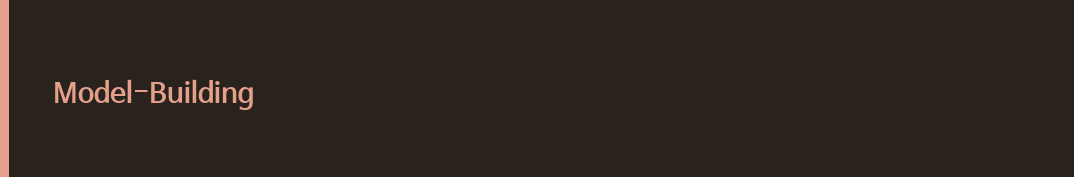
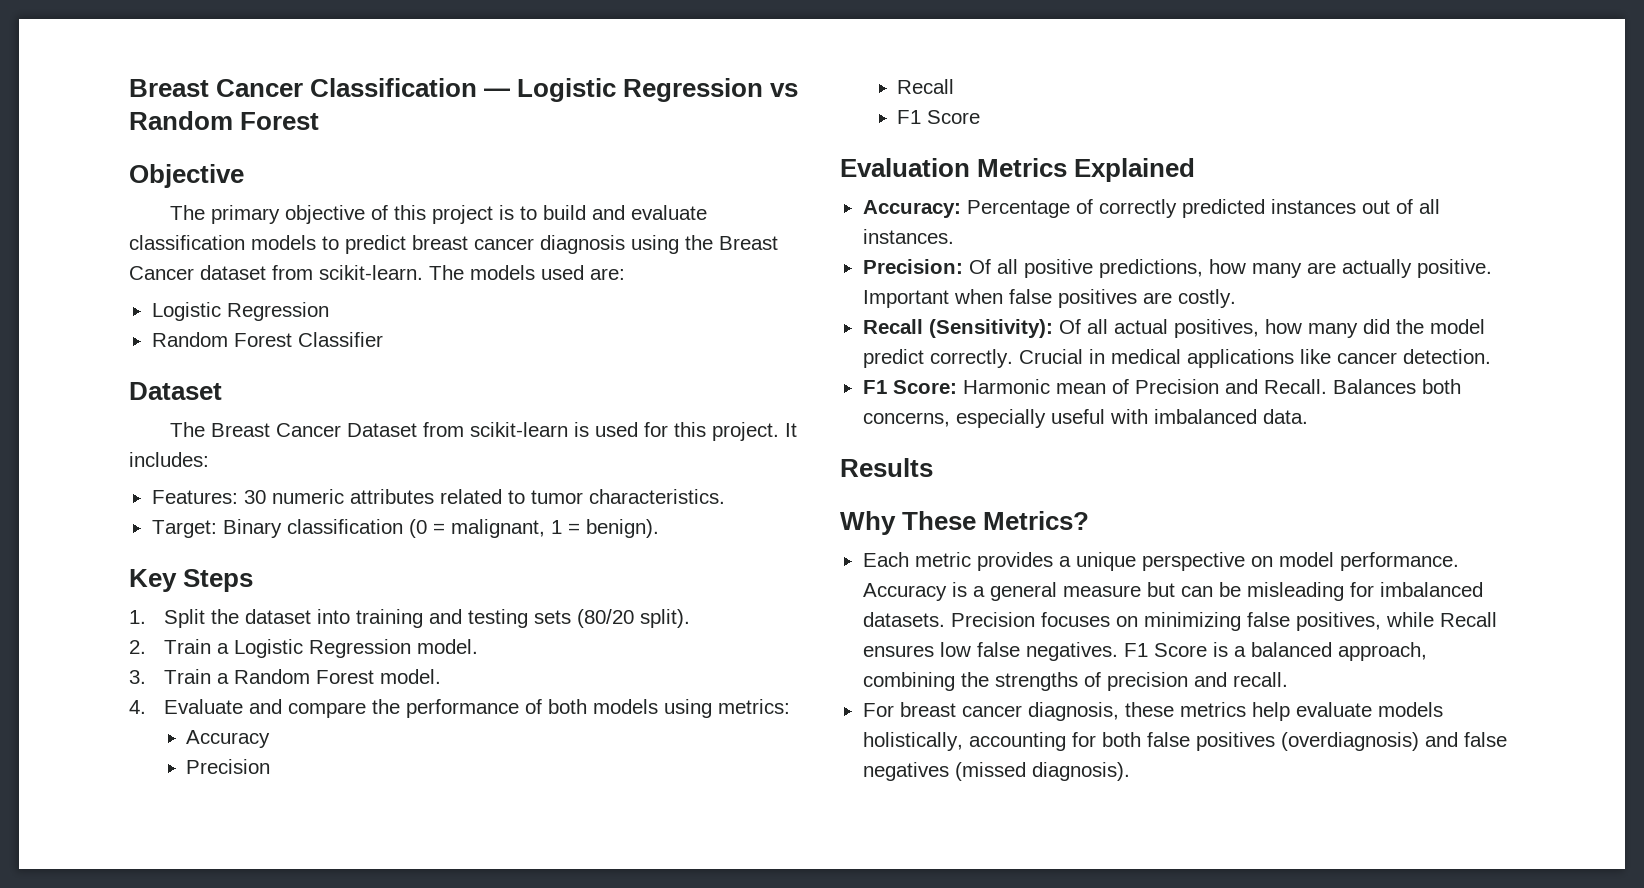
- Model-Building
+ Breast Cancer Classification — Logistic Regression vs Random Forest
+ Objective
+ The primary objective of this project is to build and evaluate classification models to predict breast cancer diagnosis using the Breast Cancer dataset from scikit-learn. The models used are:
+ Logistic Regression
+ Random Forest Classifier
+ Dataset
+ The Breast Cancer Dataset from scikit-learn is used for this project. It includes:
+ Features: 30 numeric attributes related to tumor characteristics.
+ Target: Binary classification (0 = malignant, 1 = benign).
+ Key Steps
+ 1. Split the dataset into training and testing sets (80/20 split).
+ 2. Train a Logistic Regression model.
+ 3. Train a Random Forest model.
+ 4. Evaluate and compare the performance of both models using metrics:
+ Accuracy
+ Precision
+ Recall
+ F1 Score
+ Evaluation Metrics Explained
+ Accuracy: Percentage of correctly predicted instances out of all instances.
+ Precision: Of all positive predictions, how many are actually positive. Important when false positives are costly.
+ Recall (Sensitivity): Of all actual positives, how many did the model predict correctly. Crucial in medical applications like cancer detection.
+ F1 Score: Harmonic mean of Precision and Recall. Balances both concerns, especially useful with imbalanced data.
+ Results
+ Why These Metrics?
+ Each metric provides a unique perspective on model performance. Accuracy is a general measure but can be misleading for imbalanced datasets. Precision focuses on minimizing false positives, while Recall ensures low false negatives. F1 Score is a balanced approach, combining the strengths of precision and recall.
+ For breast cancer diagnosis, these metrics help evaluate models holistically, accounting for both false positives (overdiagnosis) and false negatives (missed diagnosis).

